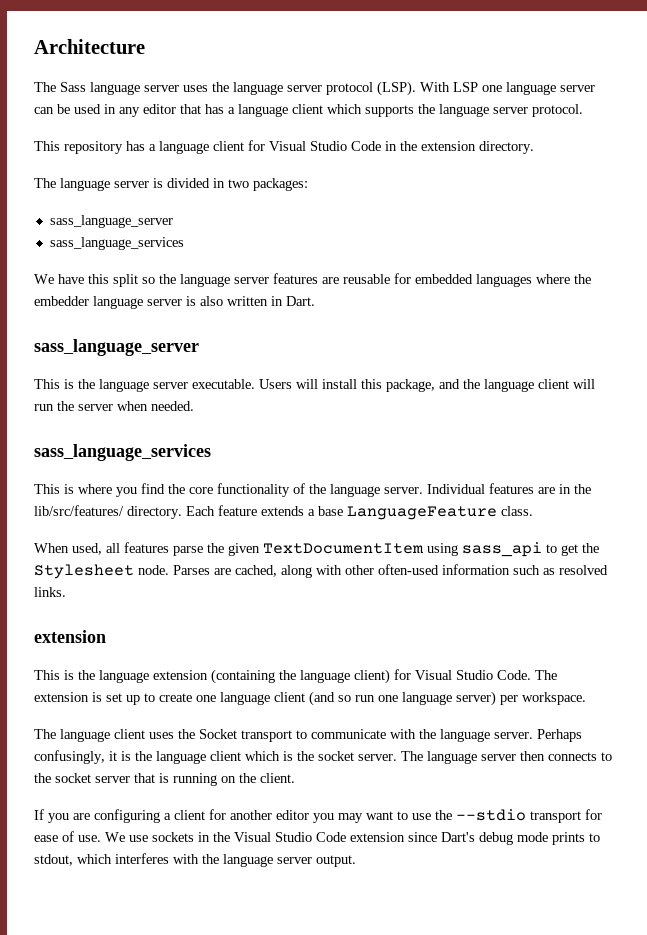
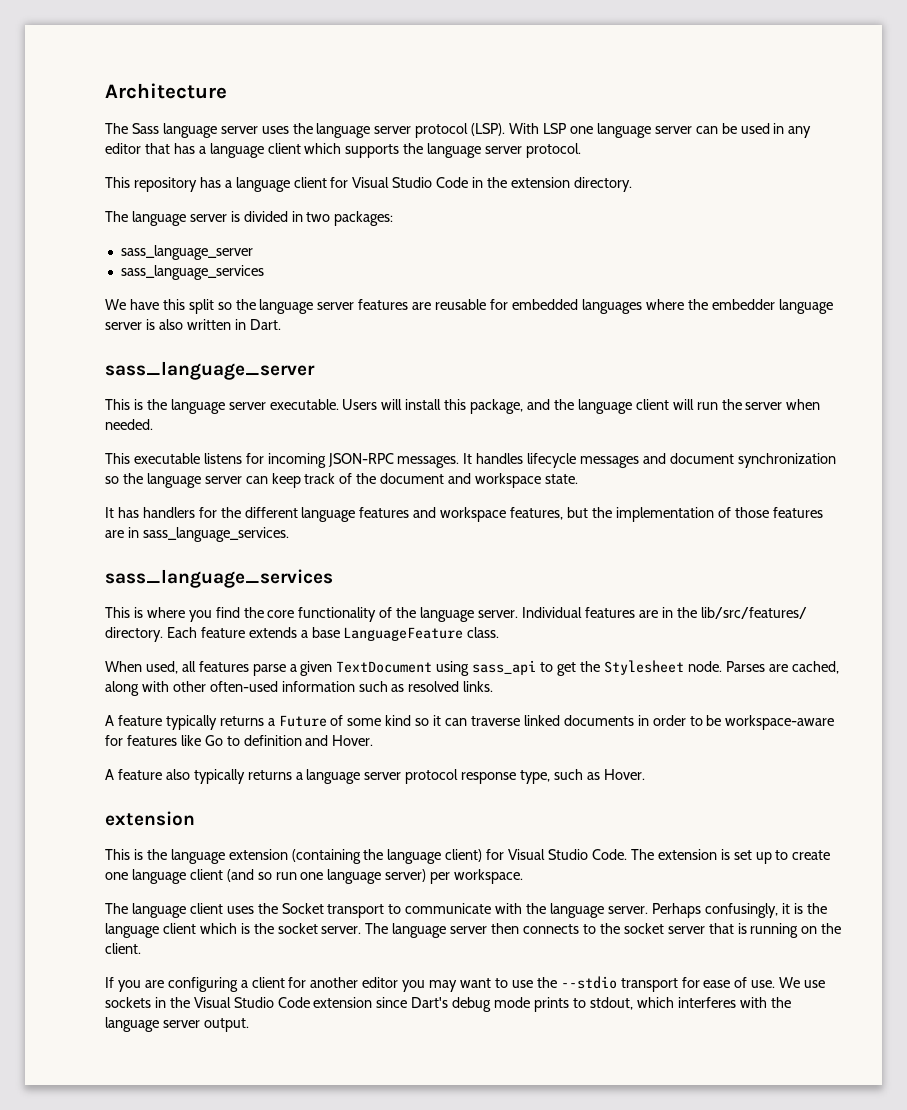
+ This executable listens for incoming JSON-RPC messages. It handles lifecycle messages and document synchronization so the language server can keep track of the document and workspace state.
+ It has handlers for the different language features and workspace features, but the implementation of those features are in sass_language_services.
- When used, all features parse the given TextDocumentItem using sass_api to get the Stylesheet node.
+ When used, all features parse a given TextDocument using sass_api to get the Stylesheet node.
+ A feature typically returns a Future of some kind so it can traverse linked documents in order to be workspace-aware for features like Go to definition and Hover.
+ A feature also typically returns a language server protocol response type, such as Hover.

